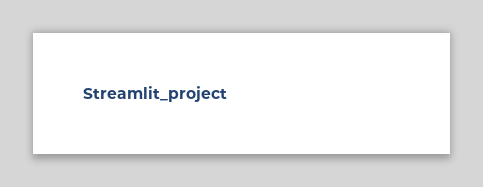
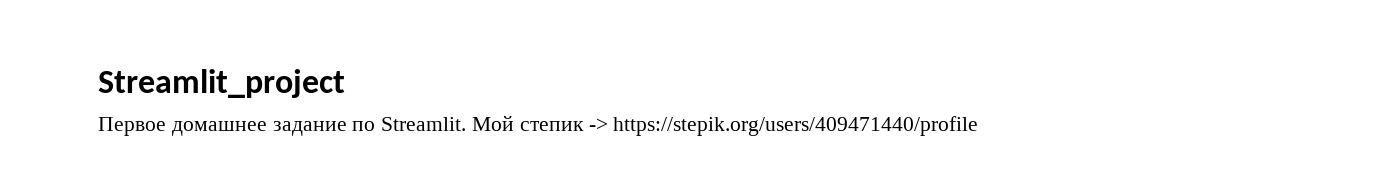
+ Первое домашнее задание по Streamlit. Мой степик -> https://stepik.org/users/409471440/profile

